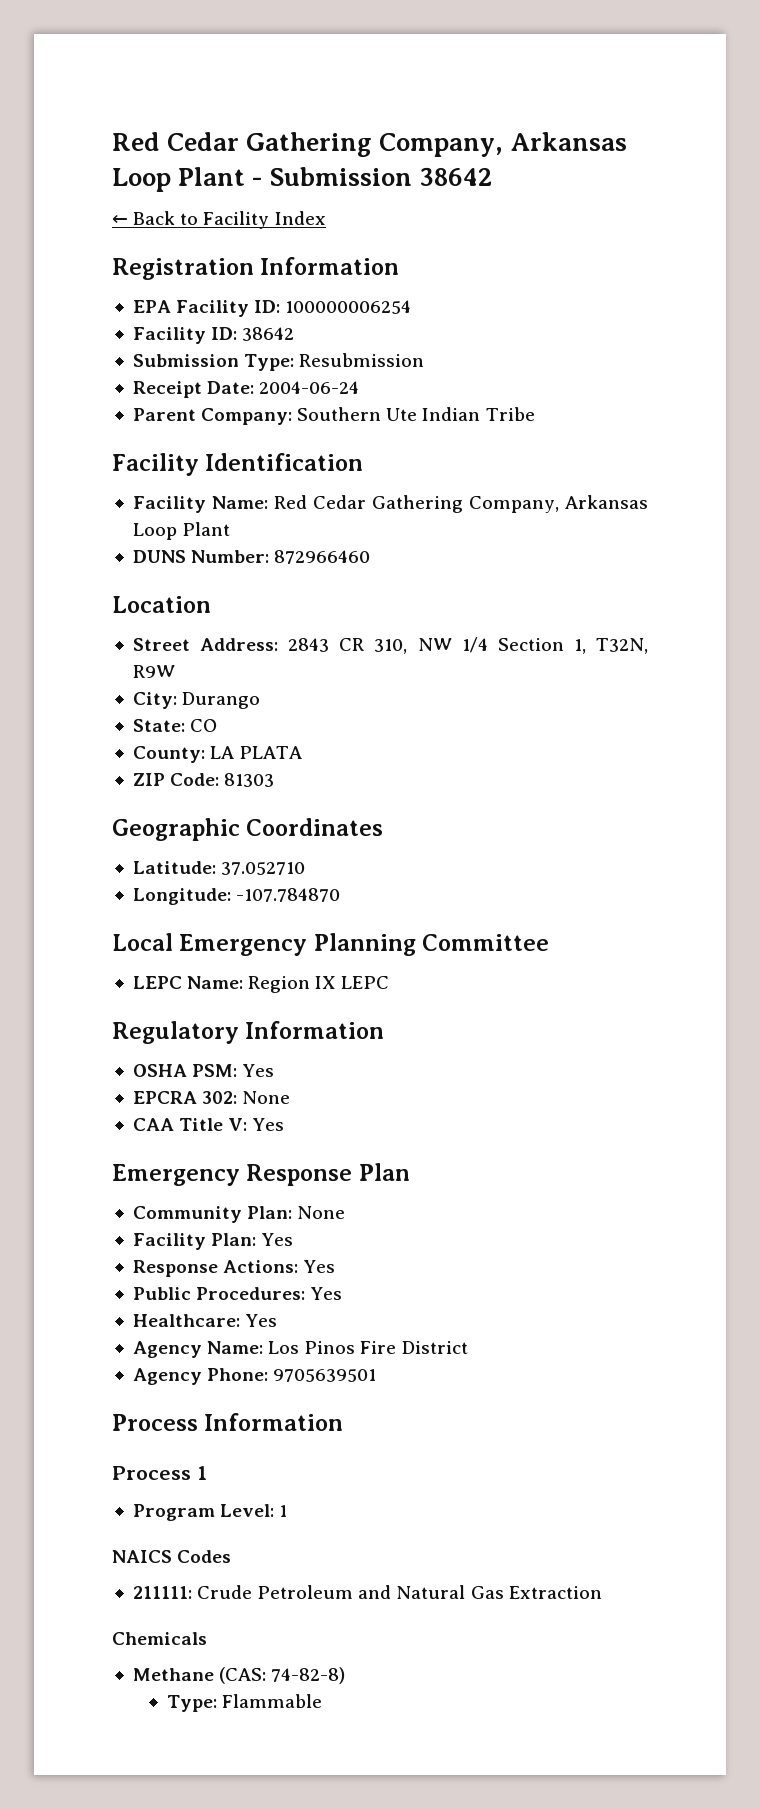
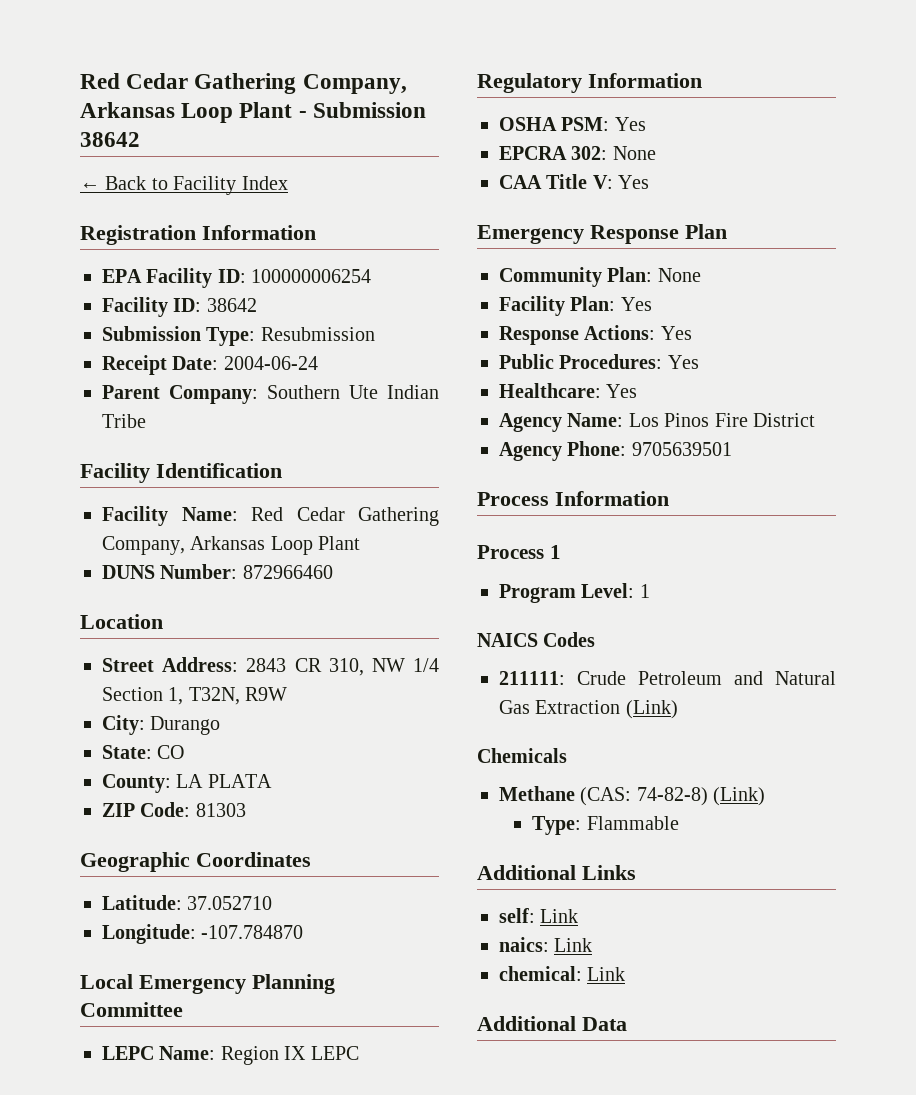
- 211111: Crude Petroleum and Natural Gas Extraction
+ 211111: Crude Petroleum and Natural Gas Extraction (Link)
- Methane (CAS: 74-82-8)
+ Methane (CAS: 74-82-8) (Link)
+ Additional Links
+ self: Link
+ naics: Link
+ chemical: Link
+ Additional Data

